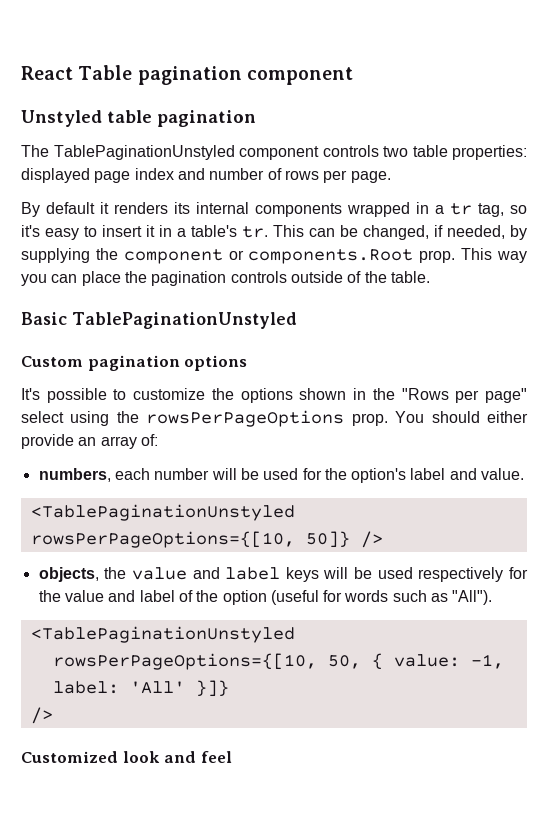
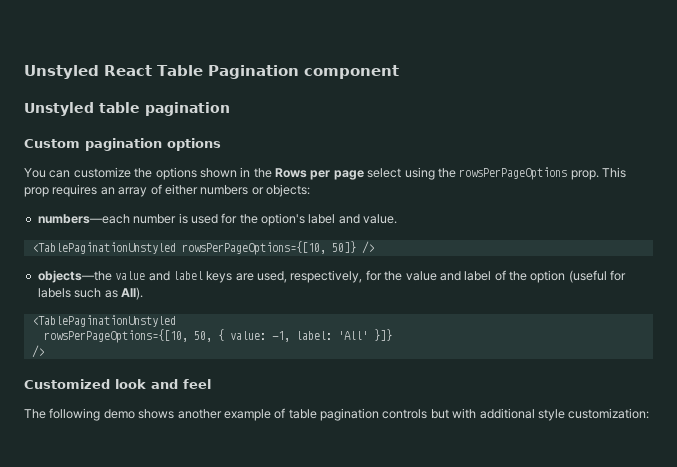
- React Table pagination component
+ Unstyled React Table Pagination component
- The TablePaginationUnstyled component controls two table properties: displayed page index and number of rows per page.
- By default it renders its internal components wrapped in a tr tag, so it's easy to insert it in a table's tr. This can be changed, if needed, by supplying the component or components.Root prop. This way you can place the pagination controls outside of the table.
- Basic TablePaginationUnstyled
- It's possible to customize the options shown in the "Rows per page" select using the rowsPerPageOptions prop.
+ You can customize the options shown in the Rows per page select using the rowsPerPageOptions prop.
- You should either provide an array of:
- numbers, each number will be used for the option's label and value.
+ This prop requires an array of either numbers or objects:
+ numbers—each number is used for the option's label and value.
- objects, the value and label keys will be used respectively for the value and label of the option (useful for words such as "All").
+ objects—the value and label keys are used, respectively, for the value and label of the option (useful for labels such as All).
+ The following demo shows another example of table pagination controls but with additional style customization:

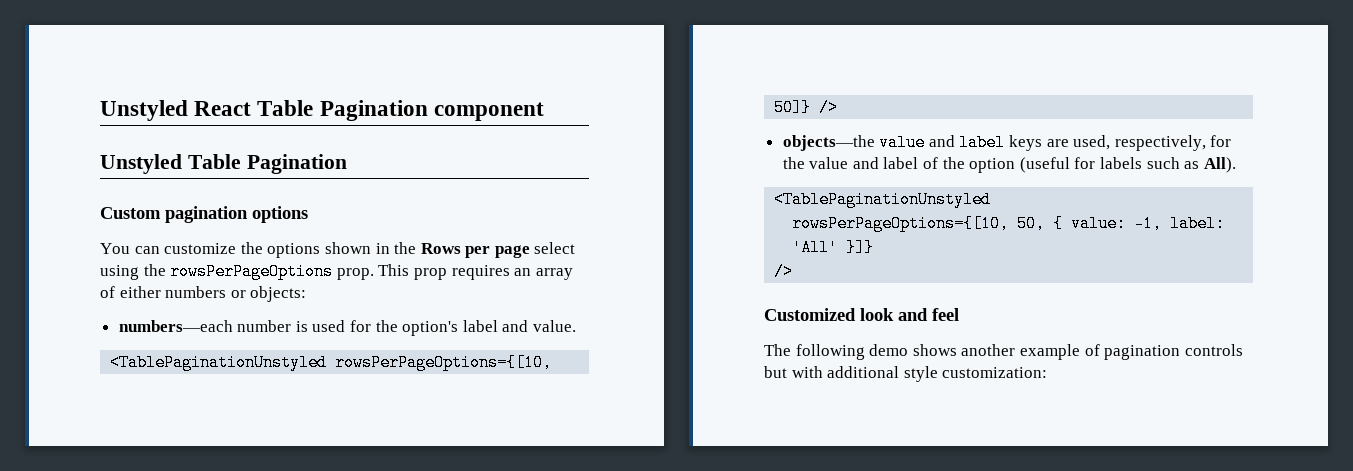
- Unstyled table pagination
+ Unstyled Table Pagination
- The following demo shows another example of table pagination controls but with additional style customization:
+ The following demo shows another example of pagination controls but with additional style customization:

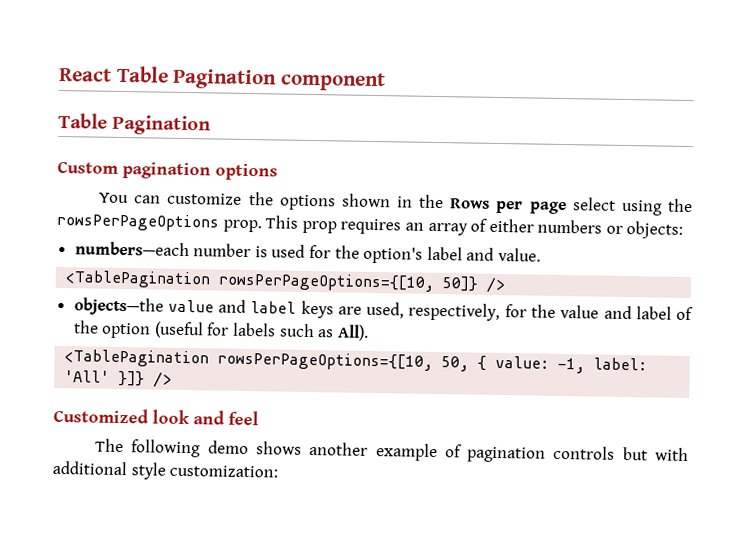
- Unstyled React Table Pagination component
- Unstyled Table Pagination
+ React Table Pagination component
+ Table Pagination
- <TablePaginationUnstyled rowsPerPageOptions={[10, 50]} />
+ <TablePagination rowsPerPageOptions={[10, 50]} />
  objects—the value and label keys are used, respectively, for the value and label of the option (useful for labels such as All).
- <TablePaginationUnstyled
- rowsPerPageOptions={[10, 50, { value: -1, label: 'All' }]}
- />
+ <TablePagination rowsPerPageOptions={[10, 50, { value: -1, label: 'All' }]} />

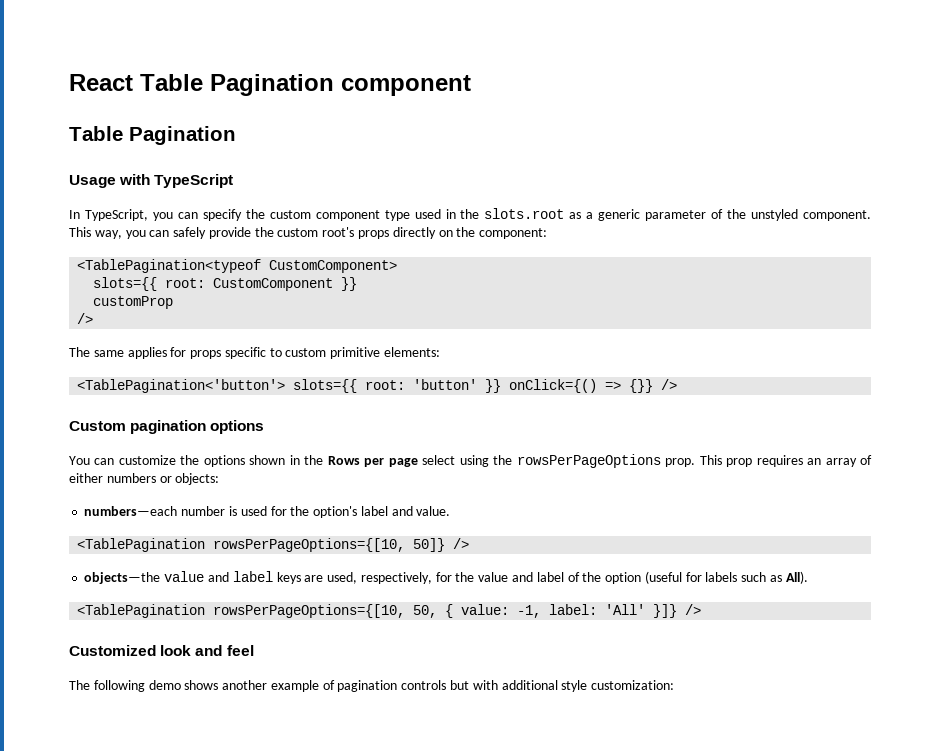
+ Usage with TypeScript
+ In TypeScript, you can specify the custom component type used in the slots.root as a generic parameter of the unstyled component. This way, you can safely provide the custom root's props directly on the component:
+ <TablePagination<typeof CustomComponent>
+ slots={{ root: CustomComponent }}
+ customProp
+ />
+ The same applies for props specific to custom primitive elements:
+ <TablePagination<'button'> slots={{ root: 'button' }} onClick={() => {}} />

